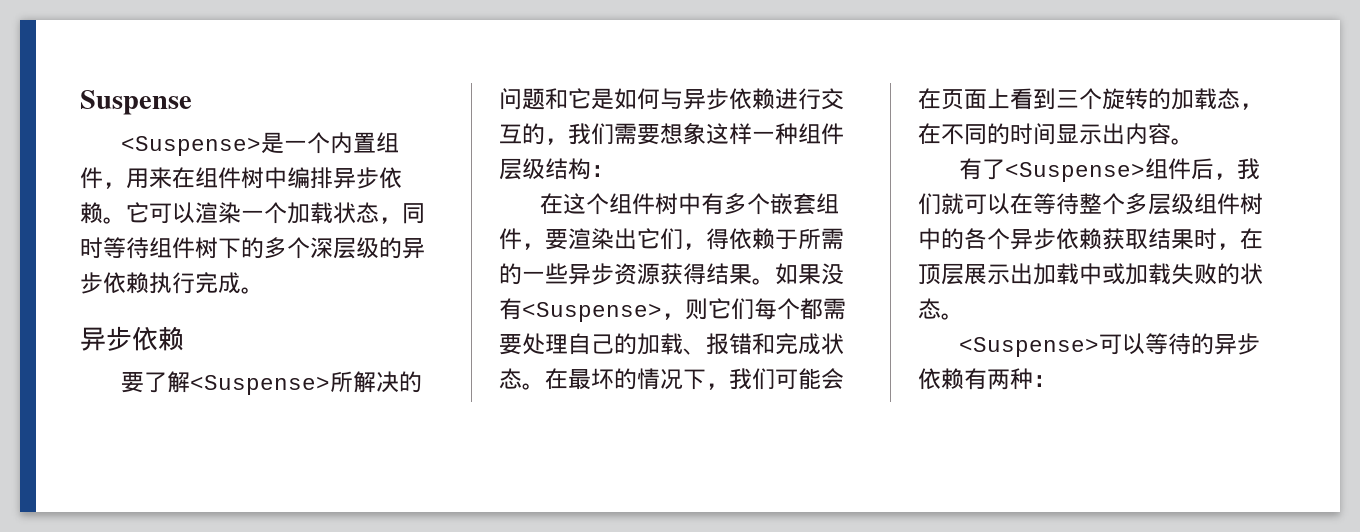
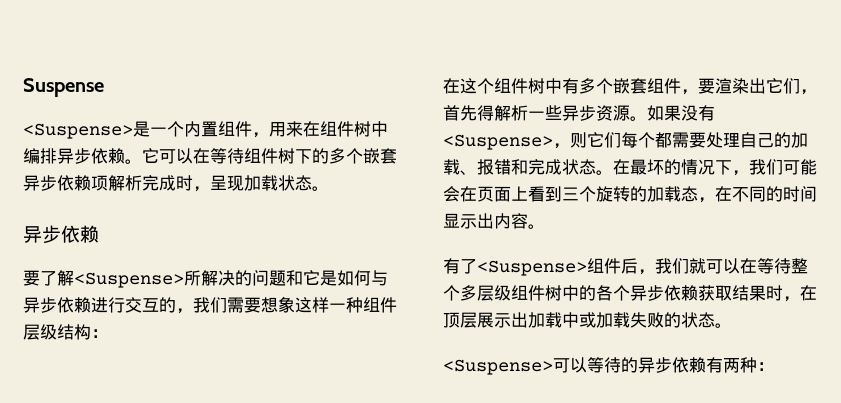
- 它可以渲染一个加载状态，同时等待组件树下的多个深层级的异步依赖执行完成。
+ 它可以在等待组件树下的多个嵌套异步依赖项解析完成时，呈现加载状态。
- 在这个组件树中有多个嵌套组件，要渲染出它们，得依赖于所需的一些异步资源获得结果。
+ 在这个组件树中有多个嵌套组件，要渲染出它们，首先得解析一些异步资源。

